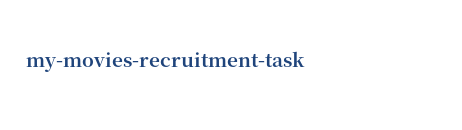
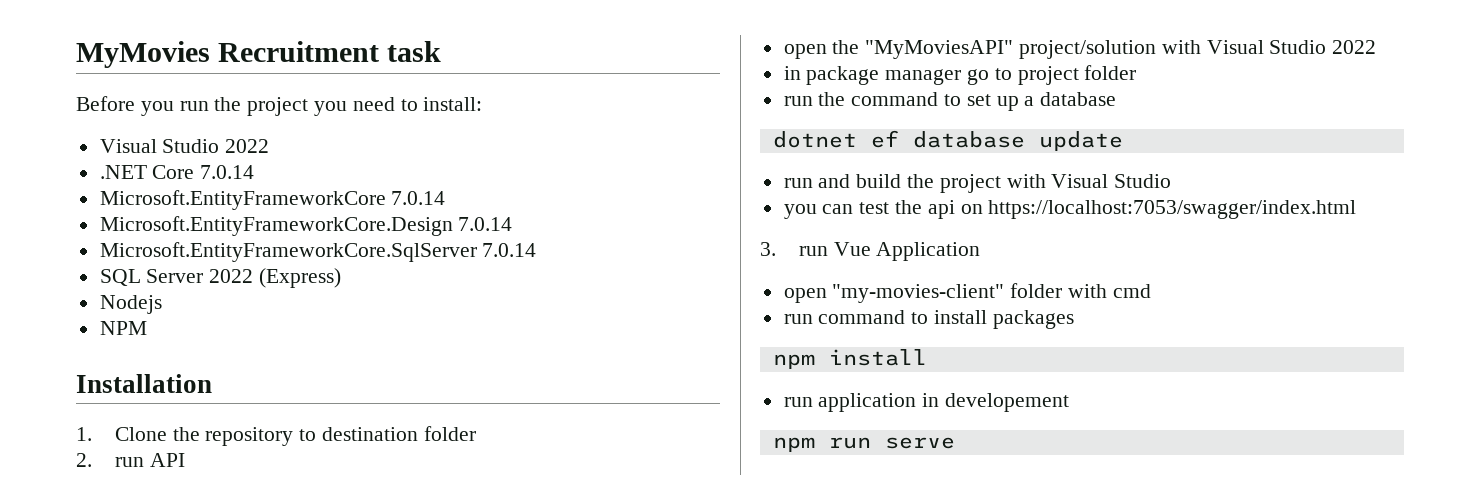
- my-movies-recruitment-task
+ MyMovies Recruitment task
+ Before you run the project you need to install:
+ Visual Studio 2022
+ .NET Core 7.0.14
+ Microsoft.EntityFrameworkCore 7.0.14
+ Microsoft.EntityFrameworkCore.Design 7.0.14
+ Microsoft.EntityFrameworkCore.SqlServer 7.0.14
+ SQL Server 2022 (Express)
+ Nodejs
+ NPM
+ Installation
+ 1. Clone the repository to destination folder
+ 2. run API
+ open the "MyMoviesAPI" project/solution with Visual Studio 2022
+ in package manager go to project folder
+ run the command to set up a database
+ dotnet ef database update
+ run and build the project with Visual Studio
+ you can test the api on https://localhost:7053/swagger/index.html
+ 3. run Vue Application
+ open "my-movies-client" folder with cmd
+ run command to install packages
+ npm install
+ run application in developement
+ npm run serve

